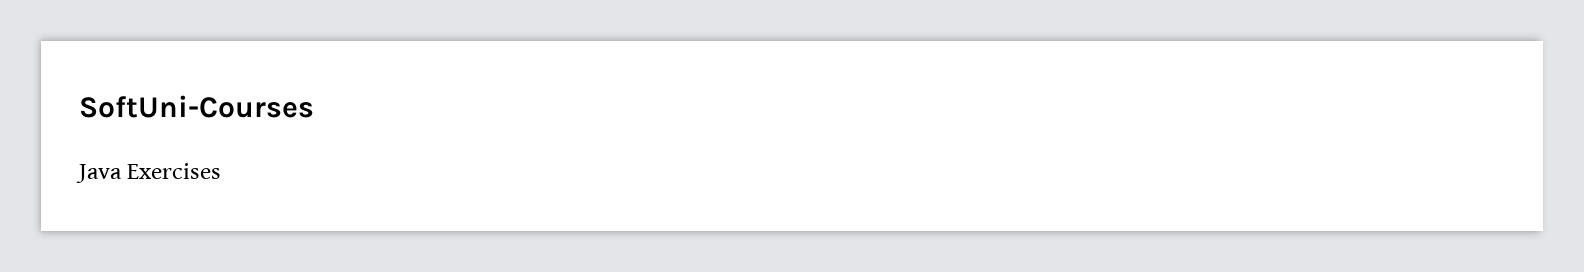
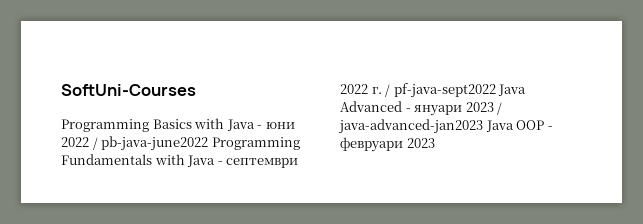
- Java Exercises
+ Programming Basics with Java - юни 2022 / pb-java-june2022 Programming Fundamentals with Java - септември 2022 г. / pf-java-sept2022 Java Advanced - януари 2023 / java-advanced-jan2023 Java OOP - февруари 2023

